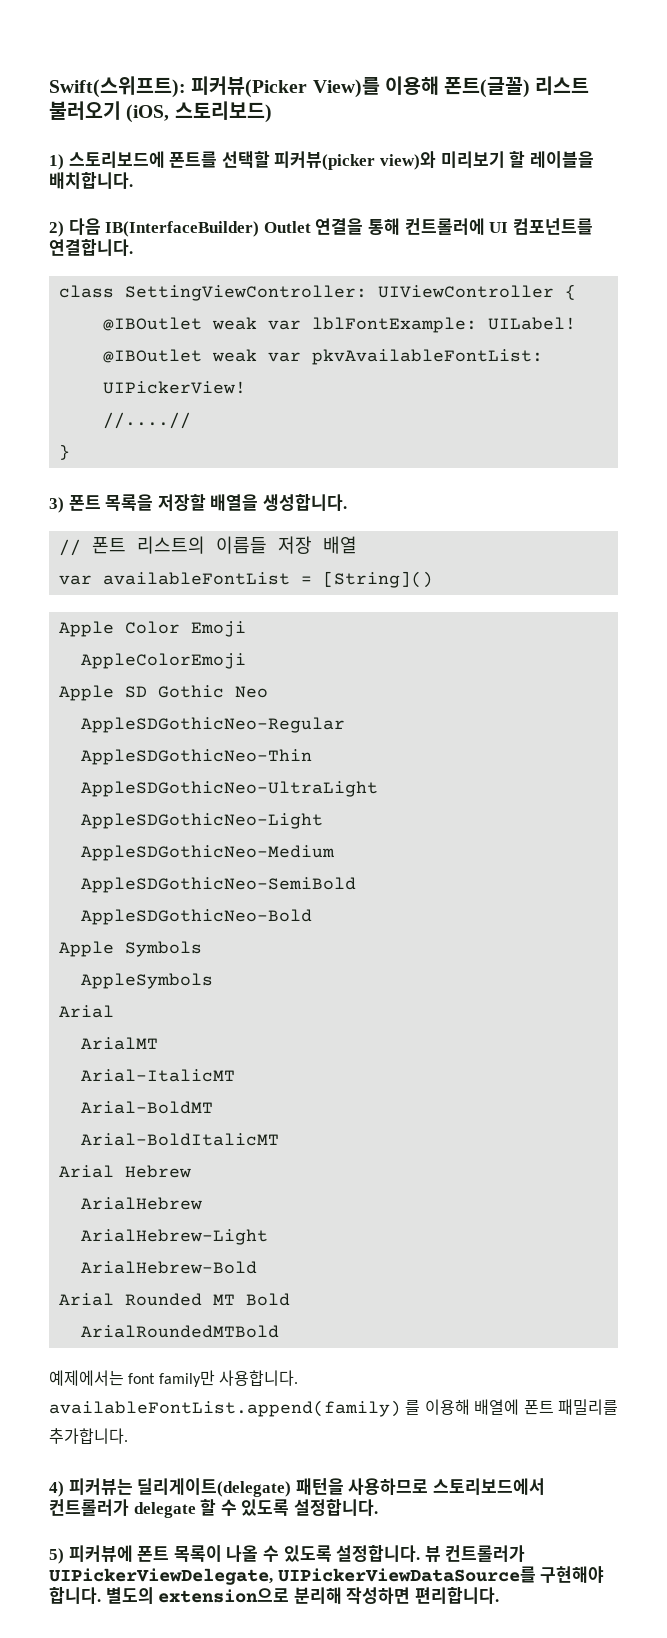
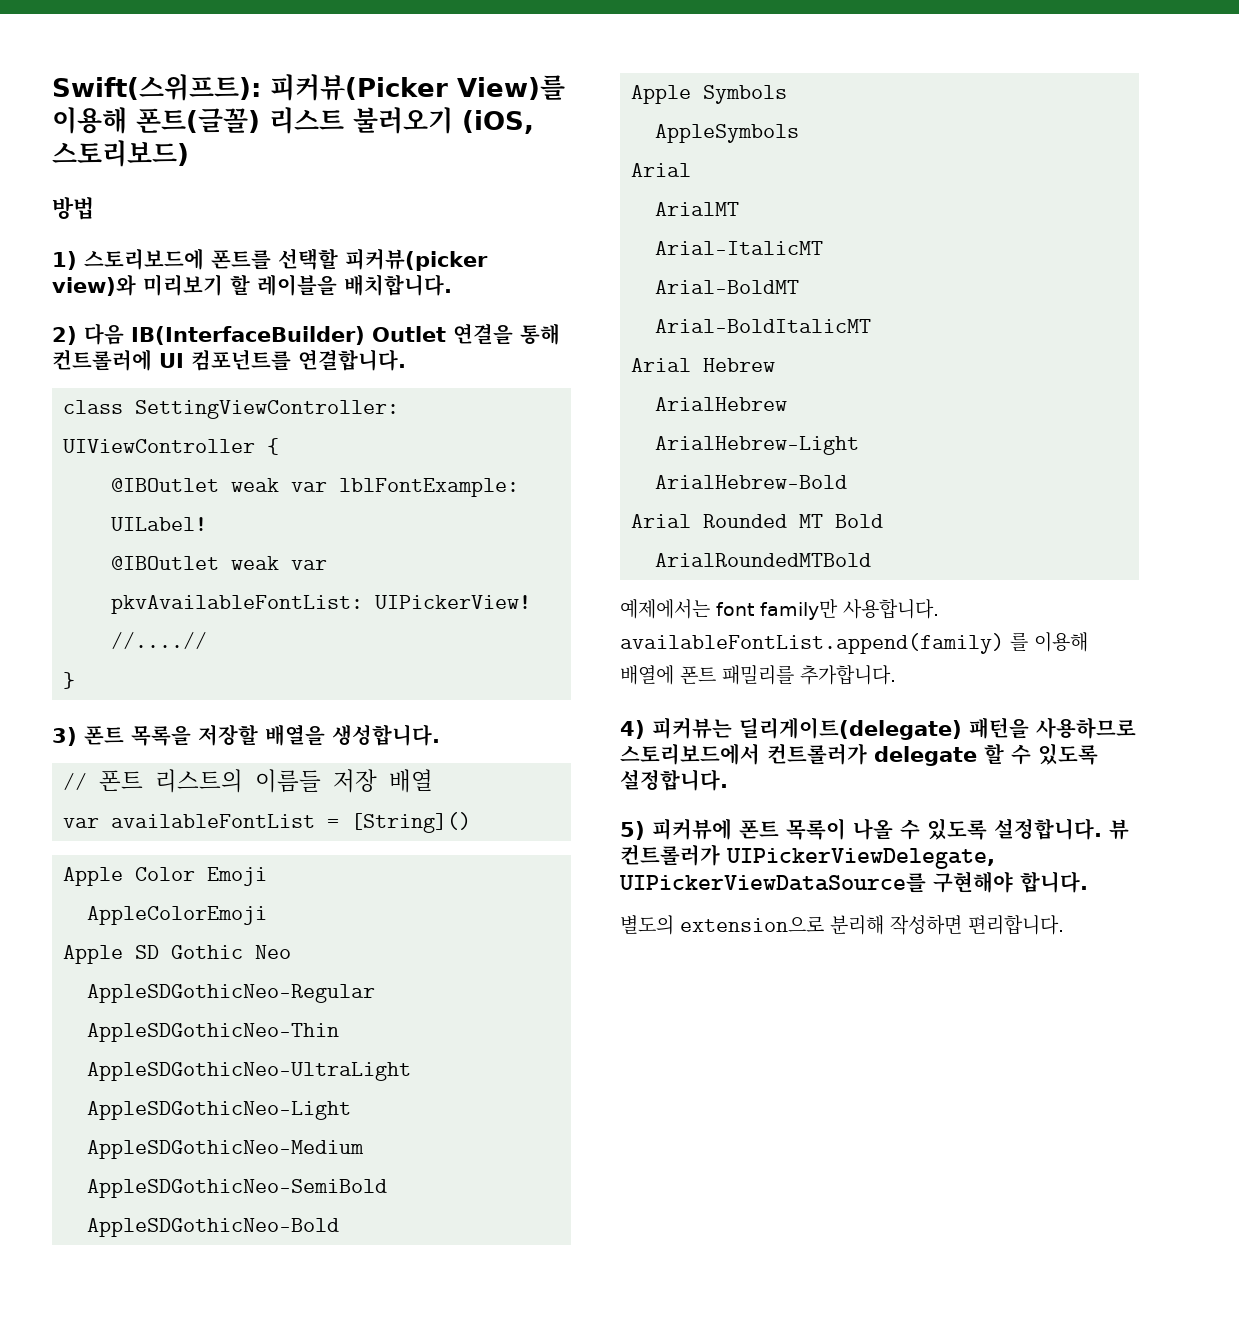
+ 방법
- 뷰 컨트롤러가 UIPickerViewDelegate, UIPickerViewDataSource를 구현해야 합니다. 별도의 extension으로 분리해 작성하면 편리합니다.
+ 뷰 컨트롤러가 UIPickerViewDelegate, UIPickerViewDataSource를 구현해야 합니다.
+ 별도의 extension으로 분리해 작성하면 편리합니다.

